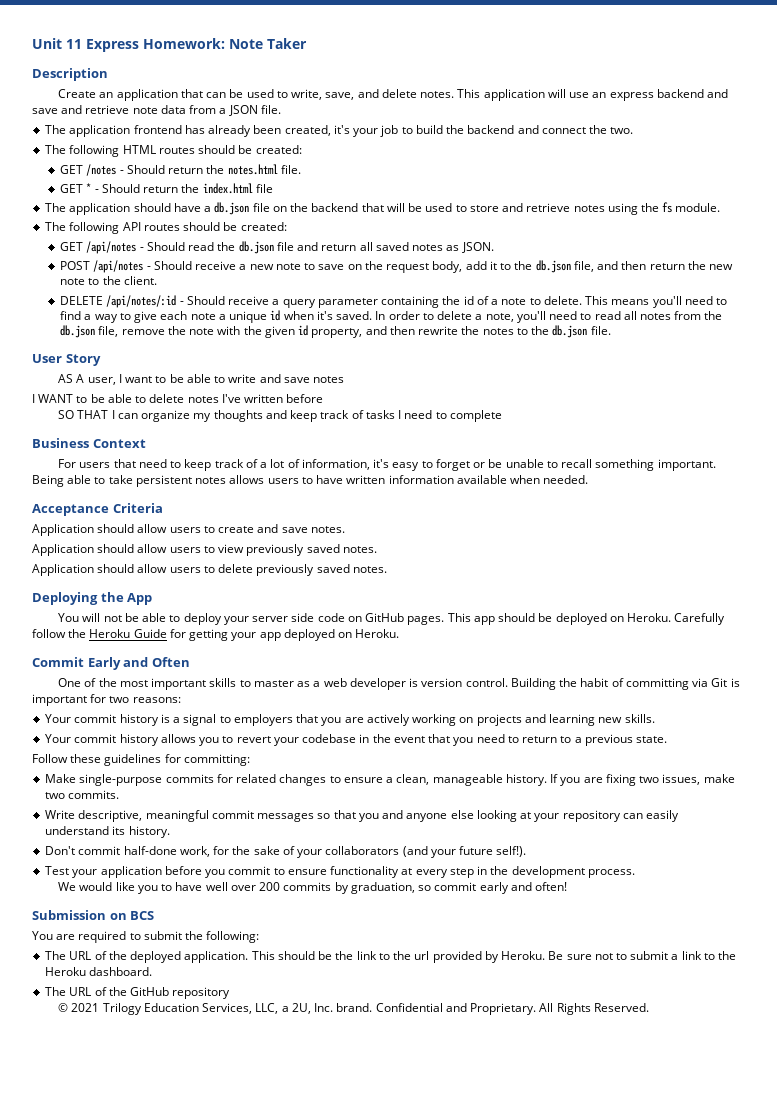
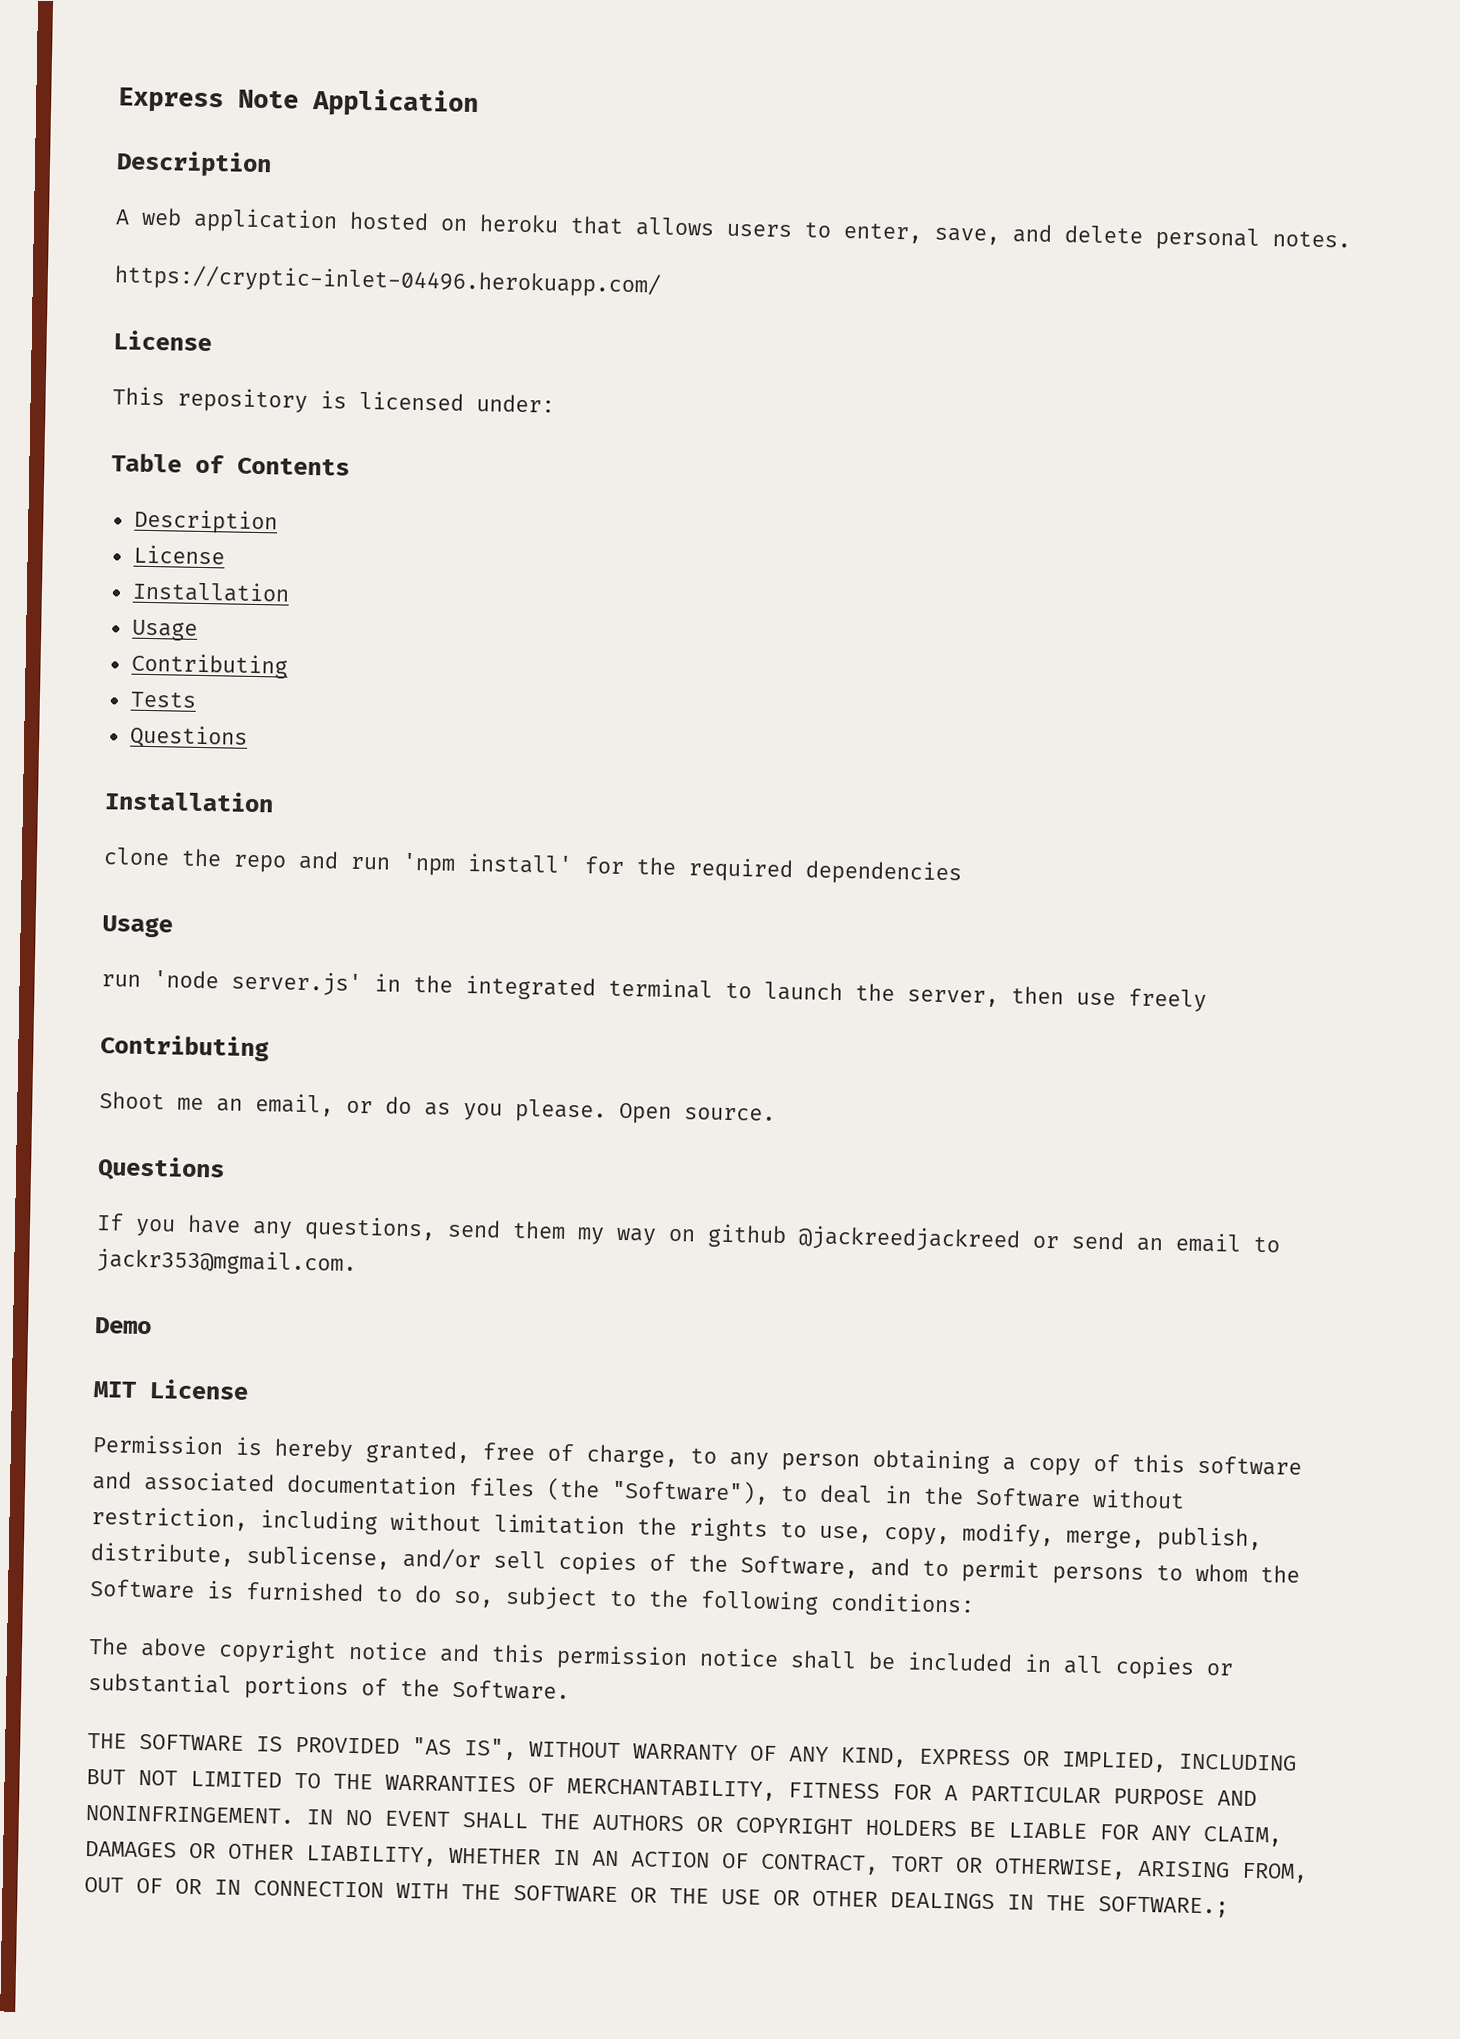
- Unit 11 Express Homework: Note Taker
+ Express Note Application
  Description
- Create an application that can be used to write, save, and delete notes. This application will use an express backend and save and retrieve note data from a JSON file.
- The application frontend has already been created, it's your job to build the backend and connect the two.
- The following HTML routes should be created:
- GET /notes - Should return the notes.html file.
- GET * - Should return the index.html file
- The application should have a db.json file on the backend that will be used to store and retrieve notes using the fs module.
- The following API routes should be created:
- GET /api/notes - Should read the db.json file and return all saved notes as JSON.
- POST /api/notes - Should receive a new note to save on the request body, add it to the db.json file, and then return the new note to the client.
- DELETE /api/notes/:id - Should receive a query parameter containing the id of a note to delete. This means you'll need to find a way to give each note a unique id when it's saved. In order to delete a note, you'll need to read all notes from the db.json file, remove the note with the given id property, and then rewrite the notes to the db.json file.
- User Story
- AS A user, I want to be able to write and save notes
- I WANT to be able to delete notes I've written before
- SO THAT I can organize my thoughts and keep track of tasks I need to complete
- Business Context
- For users that need to keep track of a lot of information, it's easy to forget or be unable to recall something important. Being able to take persistent notes allows users to have written information available when needed.
- Acceptance Criteria
- Application should allow users to create and save notes.
- Application should allow users to view previously saved notes.
- Application should allow users to delete previously saved notes.
- Deploying the App
- You will not be able to deploy your server side code on GitHub pages. This app should be deployed on Heroku. Carefully follow the Heroku Guide for getting your app deployed on Heroku.
- Commit Early and Often
- One of the most important skills to master as a web developer is version control. Building the habit of committing via Git is important for two reasons:
- Your commit history is a signal to employers that you are actively working on projects and learning new skills.
- Your commit history allows you to revert your codebase in the event that you need to return to a previous state.
- Follow these guidelines for committing:
- Make single-purpose commits for related changes to ensure a clean, manageable history. If you are fixing two issues, make two commits.
- Write descriptive, meaningful commit messages so that you and anyone else looking at your repository can easily understand its history.
- Don't commit half-done work, for the sake of your collaborators (and your future self!).
- Test your application before you commit to ensure functionality at every step in the development process.
- We would like you to have well over 200 commits by graduation, so commit early and often!
- Submission on BCS
- You are required to submit the following:
- The URL of the deployed application. This should be the link to the url provided by Heroku. Be sure not to submit a link to the Heroku dashboard.
- The URL of the GitHub repository
- © 2021 Trilogy Education Services, LLC, a 2U, Inc. brand. Confidential and Proprietary. All Rights Reserved.
+ A web application hosted on heroku that allows users to enter, save, and delete personal notes.
+ https://cryptic-inlet-04496.herokuapp.com/
+ License
+ This repository is licensed under:
+ Table of Contents
+ Description
+ License
+ Installation
+ Usage
+ Contributing
+ Tests
+ Questions
+ Installation
+ clone the repo and run 'npm install' for the required dependencies
+ Usage
+ run 'node server.js' in the integrated terminal to launch the server, then use freely
+ Contributing
+ Shoot me an email, or do as you please. Open source.
+ Questions
+ If you have any questions, send them my way on github @jackreedjackreed or send an email to jackr353@mgmail.com.
+ Demo
+ MIT License
+ Permission is hereby granted, free of charge, to any person obtaining a copy of this software and associated documentation files (the "Software"), to deal in the Software without restriction, including without limitation the rights to use, copy, modify, merge, publish, distribute, sublicense, and/or sell copies of the Software, and to permit persons to whom the Software is furnished to do so, subject to the following conditions:
+ The above copyright notice and this permission notice shall be included in all copies or substantial portions of the Software.
+ THE SOFTWARE IS PROVIDED "AS IS", WITHOUT WARRANTY OF ANY KIND, EXPRESS OR IMPLIED, INCLUDING BUT NOT LIMITED TO THE WARRANTIES OF MERCHANTABILITY, FITNESS FOR A PARTICULAR PURPOSE AND NONINFRINGEMENT. IN NO EVENT SHALL THE AUTHORS OR COPYRIGHT HOLDERS BE LIABLE FOR ANY CLAIM, DAMAGES OR OTHER LIABILITY, WHETHER IN AN ACTION OF CONTRACT, TORT OR OTHERWISE, ARISING FROM, OUT OF OR IN CONNECTION WITH THE SOFTWARE OR THE USE OR OTHER DEALINGS IN THE SOFTWARE.;

